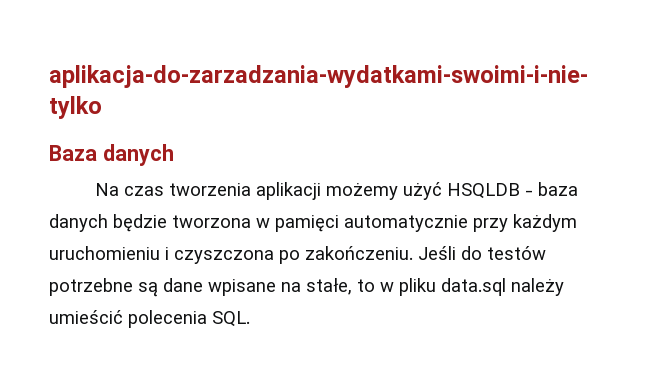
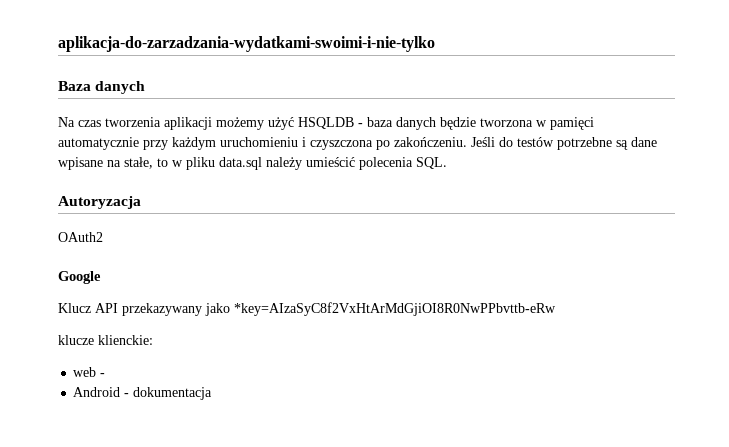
+ Autoryzacja
+ OAuth2
+ Google
+ Klucz API przekazywany jako *key=AIzaSyC8f2VxHtArMdGjiOI8R0NwPPbvttb-eRw
+ klucze klienckie:
+ web -
+ Android - dokumentacja

